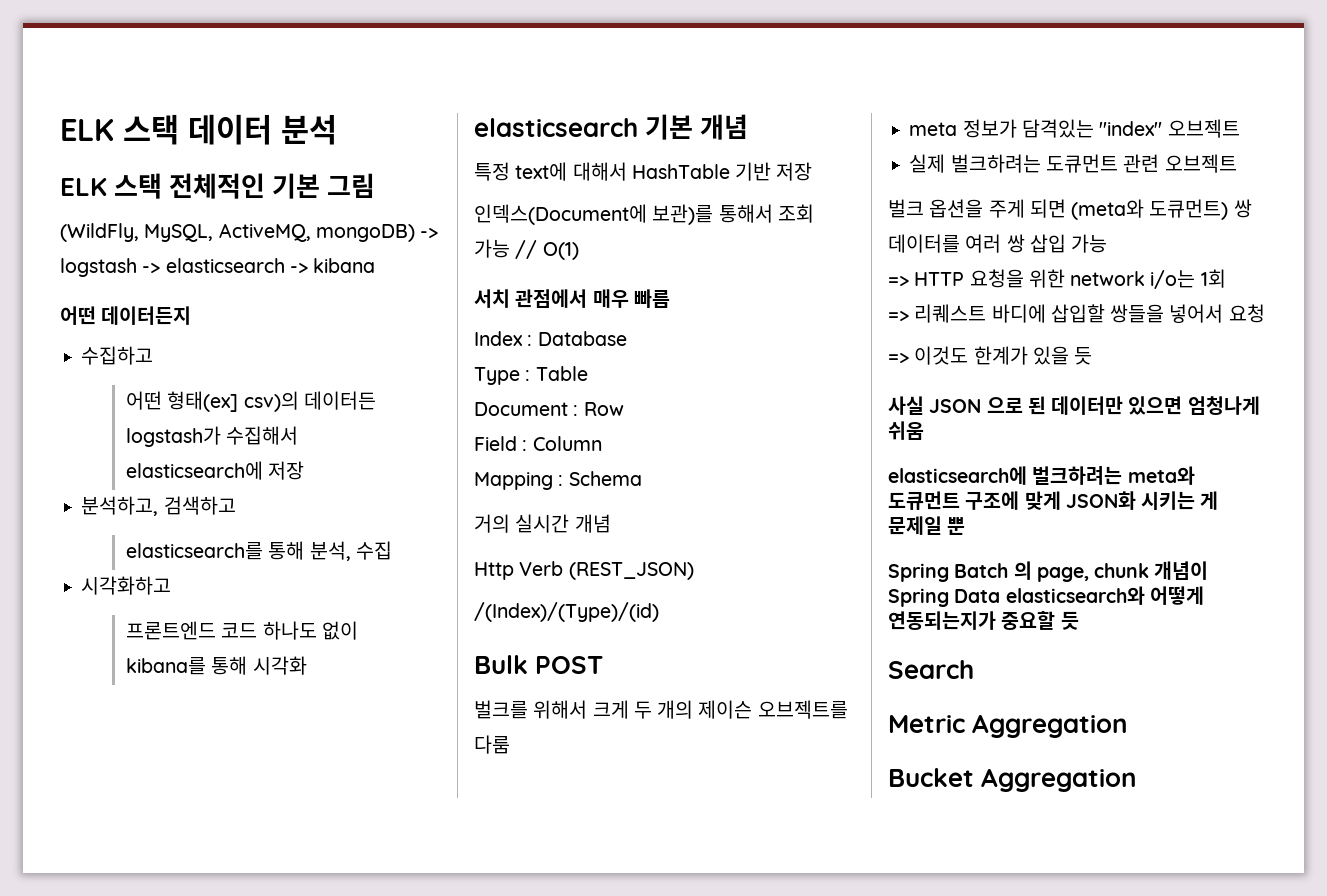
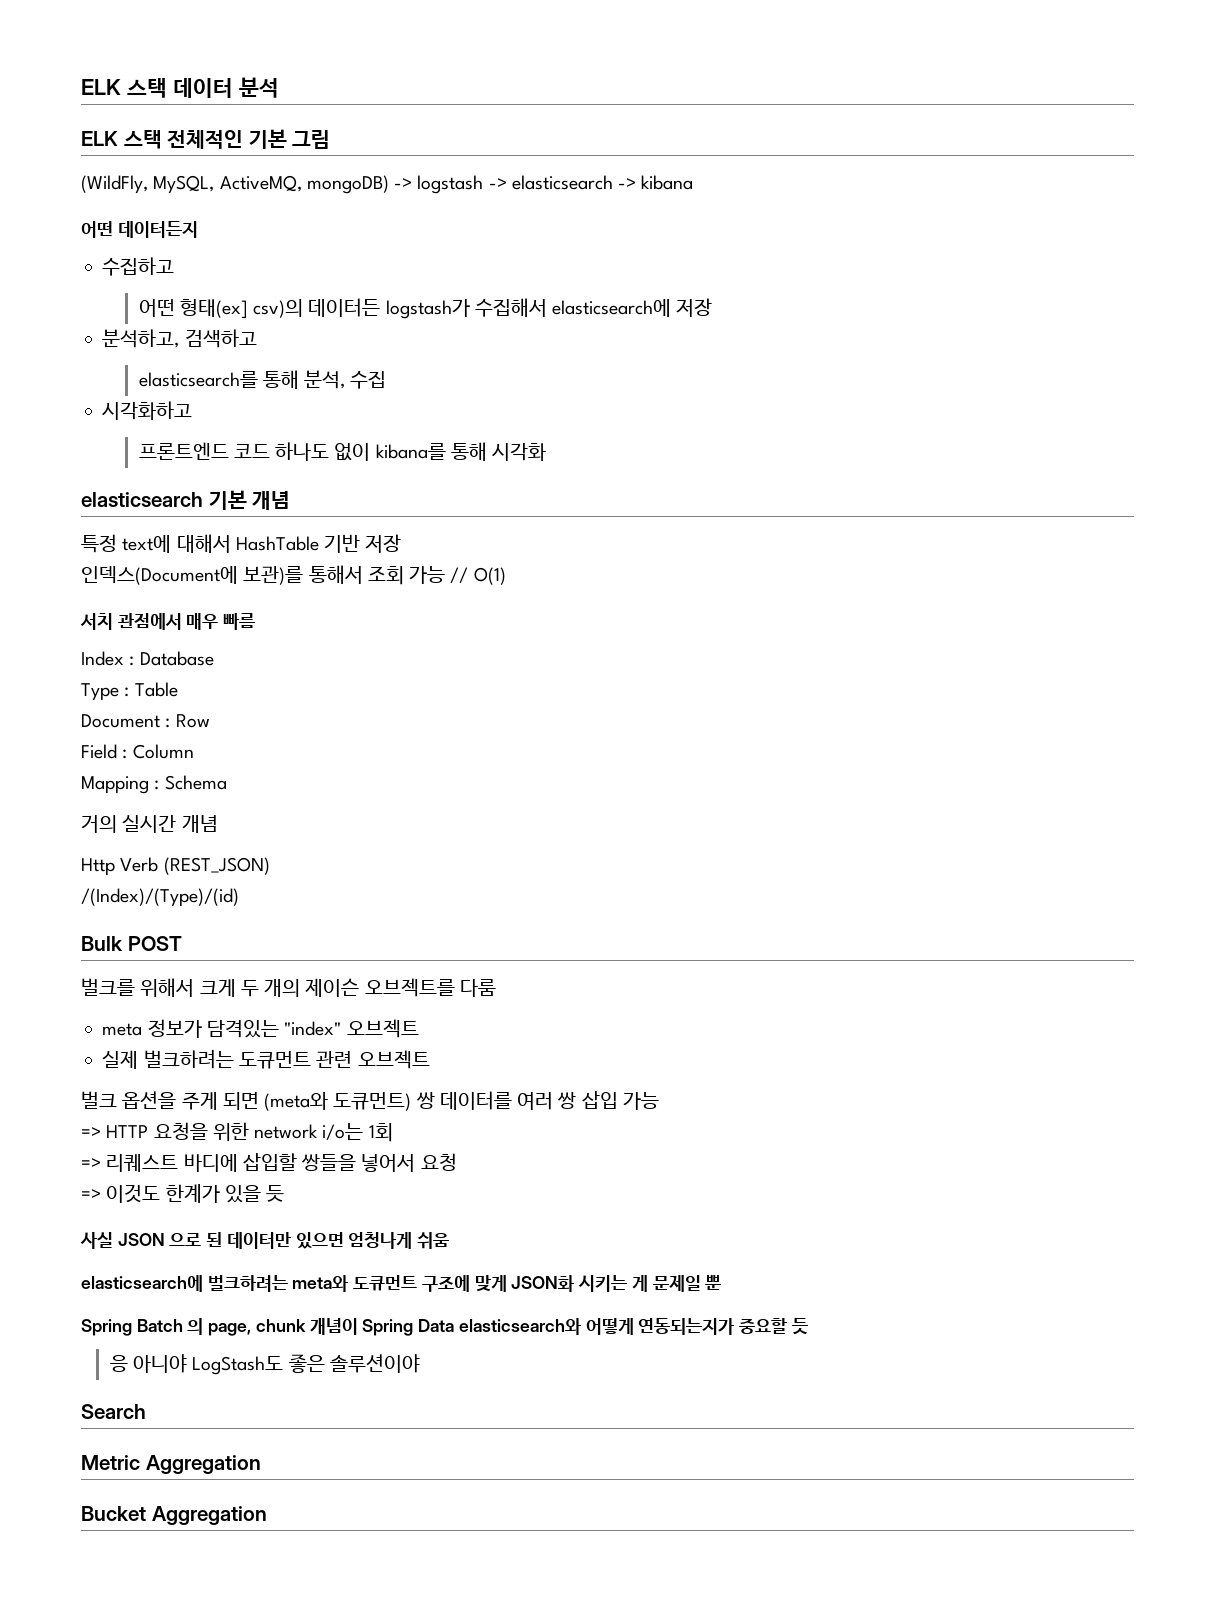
+ 응 아니야 LogStash도 좋은 솔루션이야

